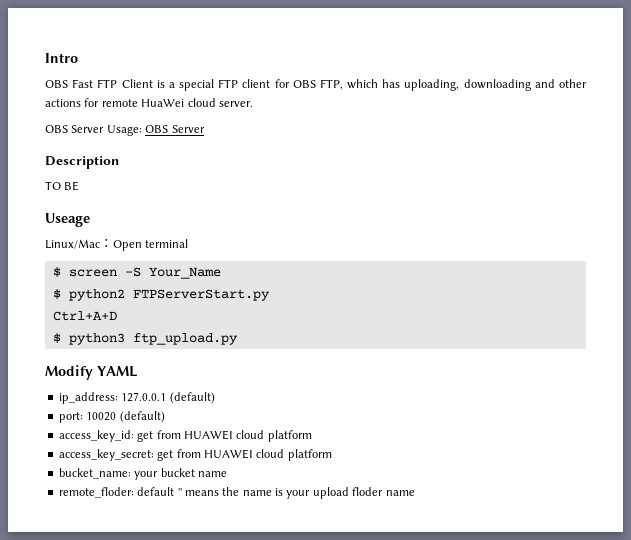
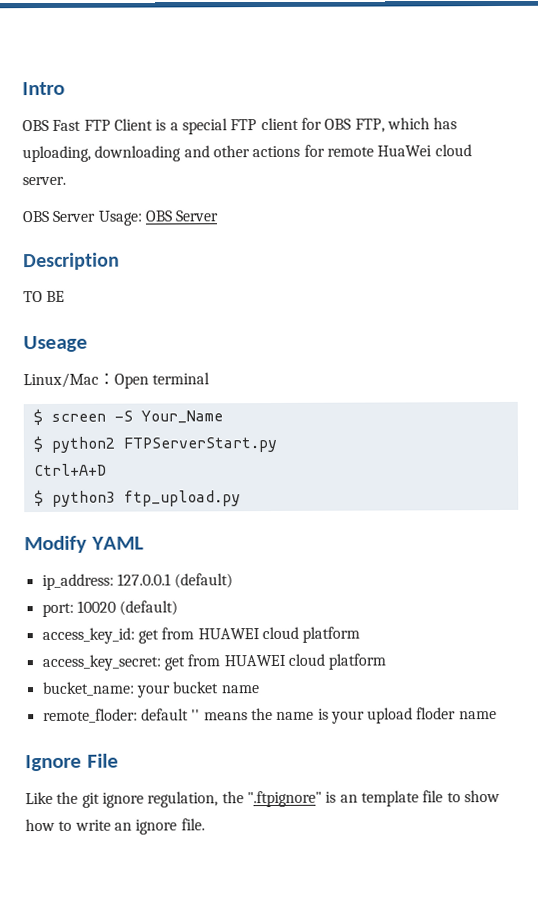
+ Ignore File
+ Like the git ignore regulation, the ".ftpignore" is an template file to show how to write an ignore file.

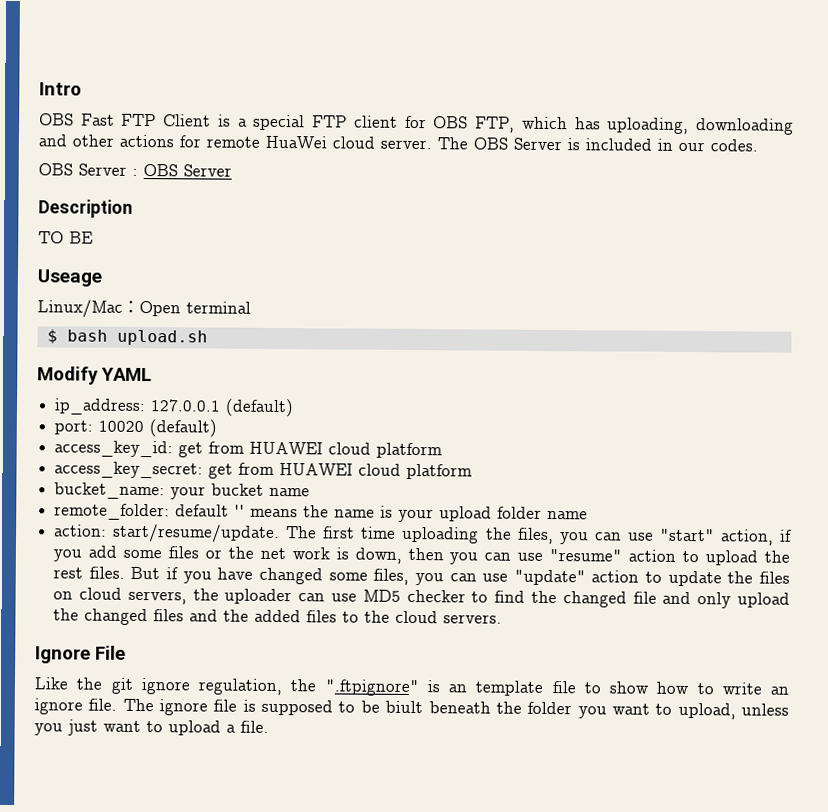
- OBS Fast FTP Client is a special FTP client for OBS FTP, which has uploading, downloading and other actions for remote HuaWei cloud server.
- OBS Server Usage: OBS Server
+ OBS Fast FTP Client is a special FTP client for OBS FTP, which has uploading, downloading and other actions for remote HuaWei cloud server. The OBS Server is included in our codes.
+ OBS Server : OBS Server
- $ screen -S Your_Name
- $ python2 FTPServerStart.py
- Ctrl+A+D
- $ python3 ftp_upload.py
+ $ bash upload.sh
- remote_floder: default '' means the name is your upload floder name
+ remote_folder: default '' means the name is your upload folder name
+ action: start/resume/update. The first time uploading the files, you can use "start" action, if you add some files or the net work is down, then you can use "resume" action to upload the rest files. But if you have changed some files, you can use "update" action to update the files on cloud servers, the uploader can use MD5 checker to find the changed file and only upload the changed files and the added files to the cloud servers.
+ The ignore file is supposed to be biult beneath the folder you want to upload, unless you just want to upload a file.

